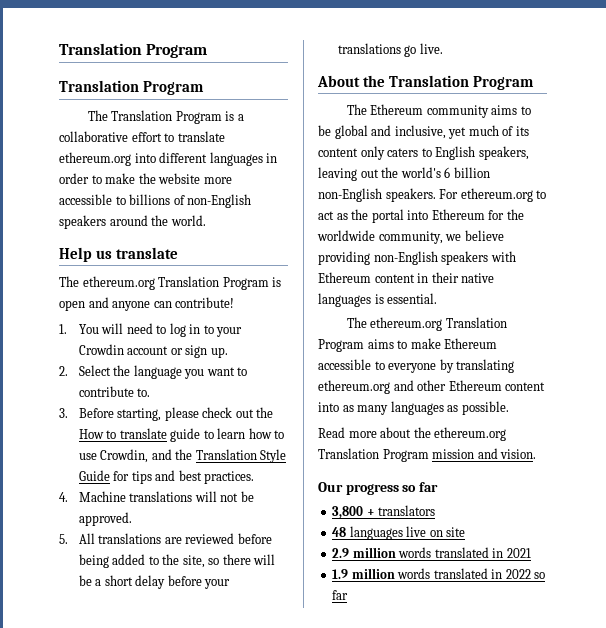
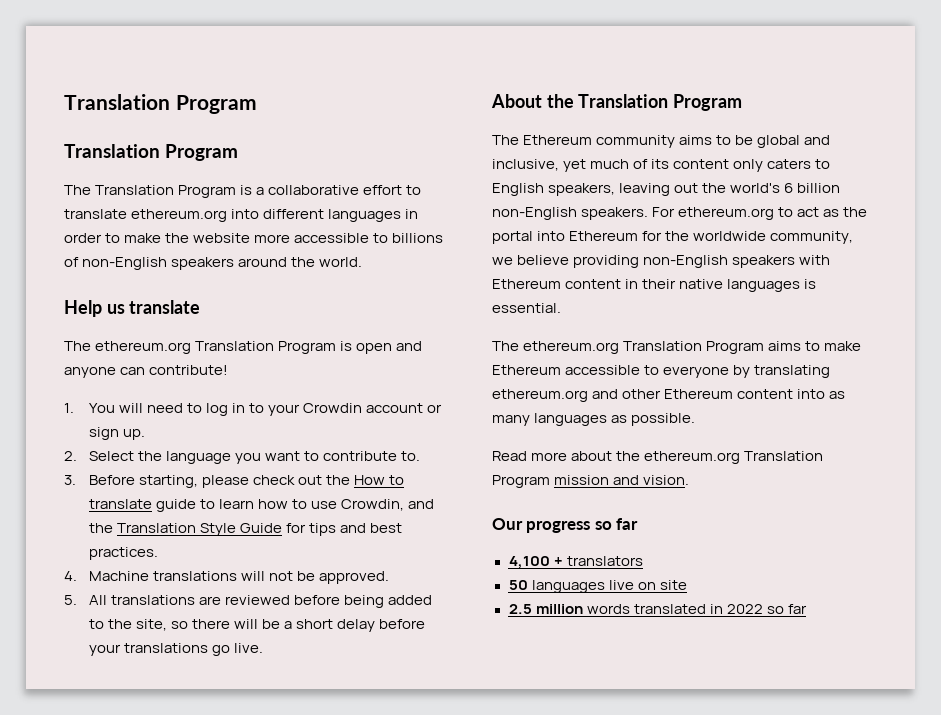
- 3,800 + translators
+ 4,100 + translators
- 48 languages live on site
+ 50 languages live on site
- 2.9 million words translated in 2021
- 1.9 million words translated in 2022 so far
+ 2.5 million words translated in 2022 so far

